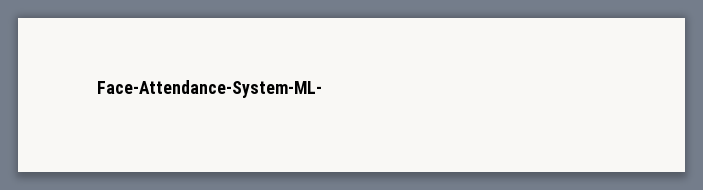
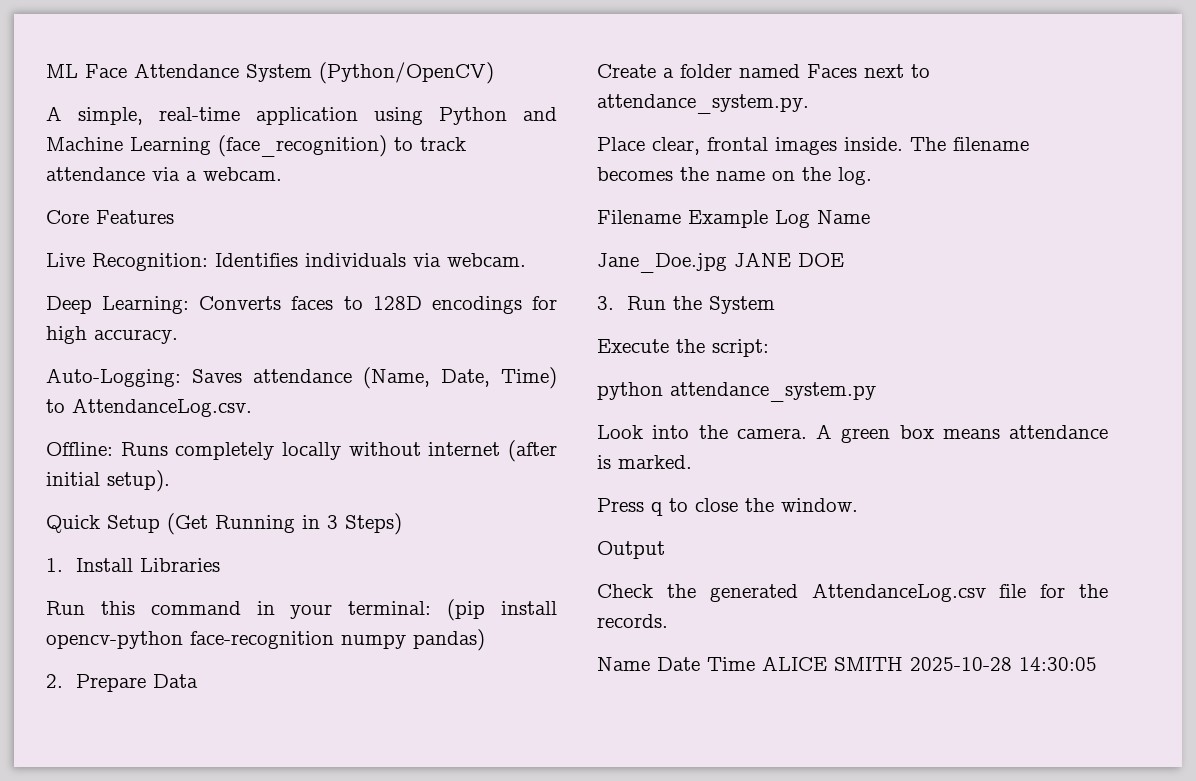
- Face-Attendance-System-ML-
+ ML Face Attendance System (Python/OpenCV)
+ A simple, real-time application using Python and Machine Learning (face_recognition) to track attendance via a webcam.
+ Core Features
+ Live Recognition: Identifies individuals via webcam.
+ Deep Learning: Converts faces to 128D encodings for high accuracy.
+ Auto-Logging: Saves attendance (Name, Date, Time) to AttendanceLog.csv.
+ Offline: Runs completely locally without internet (after initial setup).
+ Quick Setup (Get Running in 3 Steps)
+ 1. Install Libraries
+ Run this command in your terminal: (pip install opencv-python face-recognition numpy pandas)
+ 2. Prepare Data
+ Create a folder named Faces next to attendance_system.py.
+ Place clear, frontal images inside. The filename becomes the name on the log.
+ Filename Example Log Name
+ Jane_Doe.jpg JANE DOE
+ 3. Run the System
+ Execute the script:
+ python attendance_system.py
+ Look into the camera. A green box means attendance is marked.
+ Press q to close the window.
+ Output
+ Check the generated AttendanceLog.csv file for the records.
+ Name Date Time ALICE SMITH 2025-10-28 14:30:05

